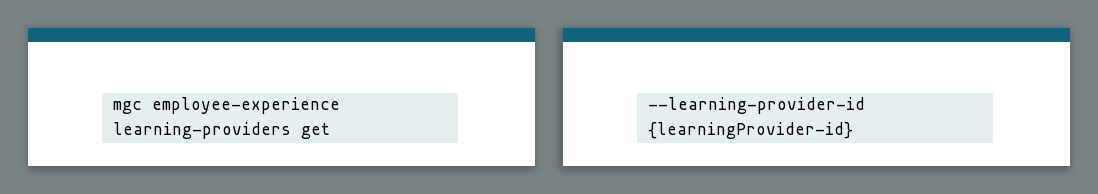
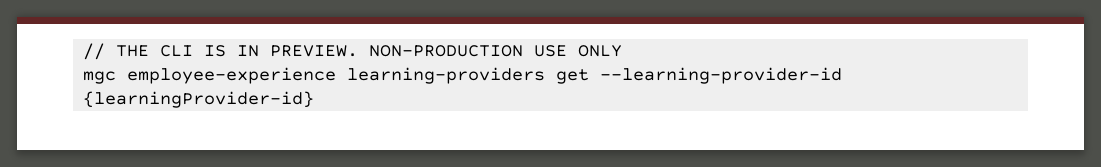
+ // THE CLI IS IN PREVIEW. NON-PRODUCTION USE ONLY

